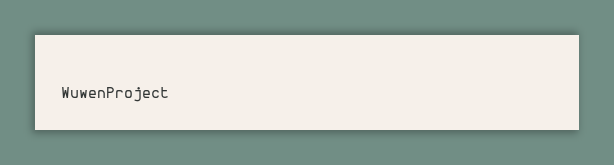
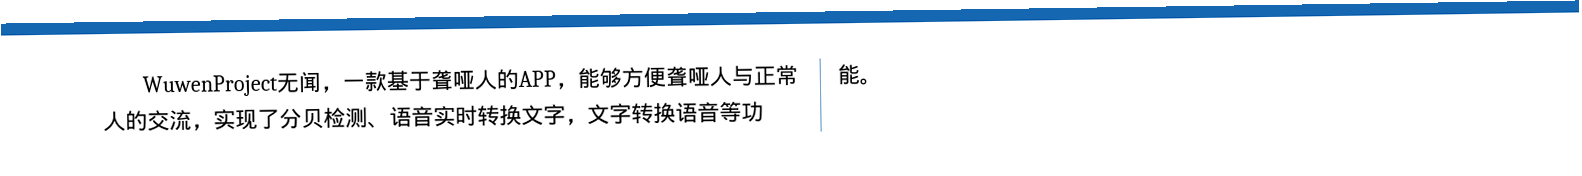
- WuwenProject
+ WuwenProject无闻，一款基于聋哑人的APP，能够方便聋哑人与正常人的交流，实现了分贝检测、语音实时转换文字，文字转换语音等功能。

